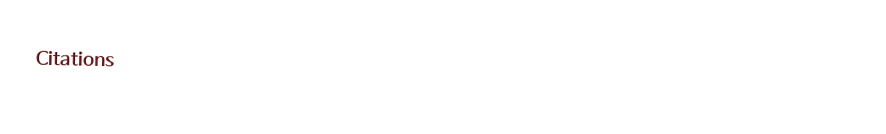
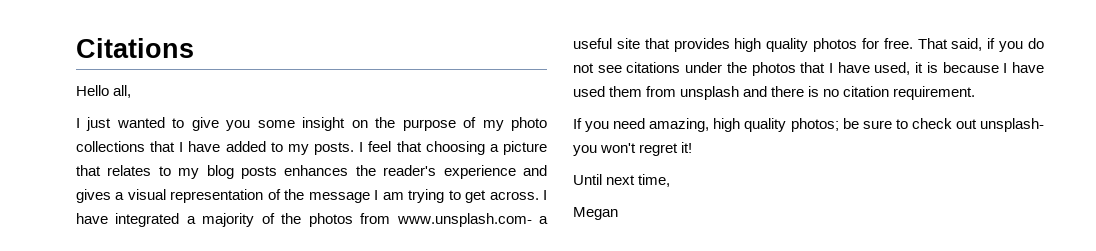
+ Hello all,
+ I just wanted to give you some insight on the purpose of my photo collections that I have added to my posts. I feel that choosing a picture that relates to my blog posts enhances the reader's experience and gives a visual representation of the message I am trying to get across. I have integrated a majority of the photos from www.unsplash.com- a useful site that provides high quality photos for free. That said, if you do not see citations under the photos that I have used, it is because I have used them from unsplash and there is no citation requirement.
+ If you need amazing, high quality photos; be sure to check out unsplash- you won't regret it!
+ Until next time,
+ Megan

